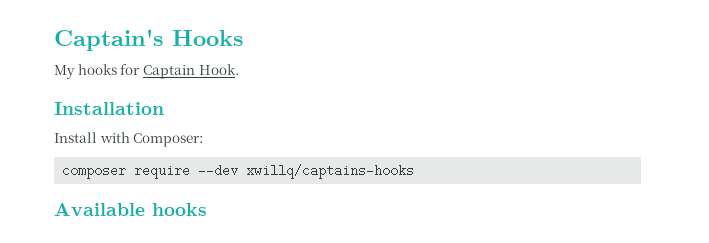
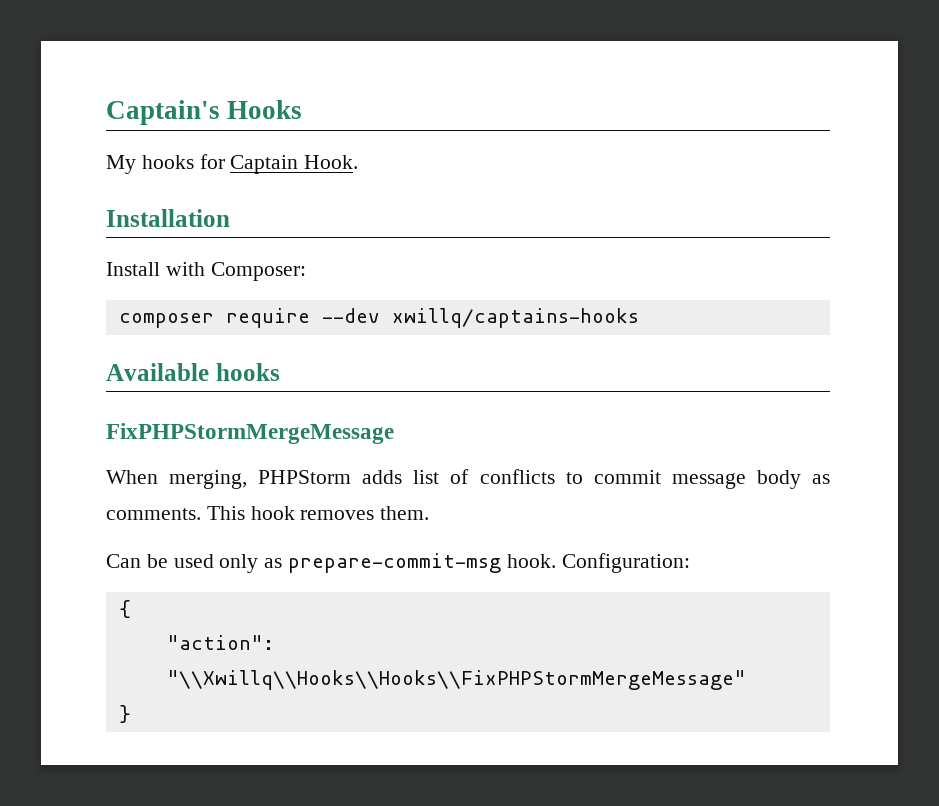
+ FixPHPStormMergeMessage
+ When merging, PHPStorm adds list of conflicts to commit message body as comments. This hook removes them.
+ Can be used only as prepare-commit-msg hook. Configuration:
+ {
+ "action": "\\Xwillq\\Hooks\\Hooks\\FixPHPStormMergeMessage"
+ }

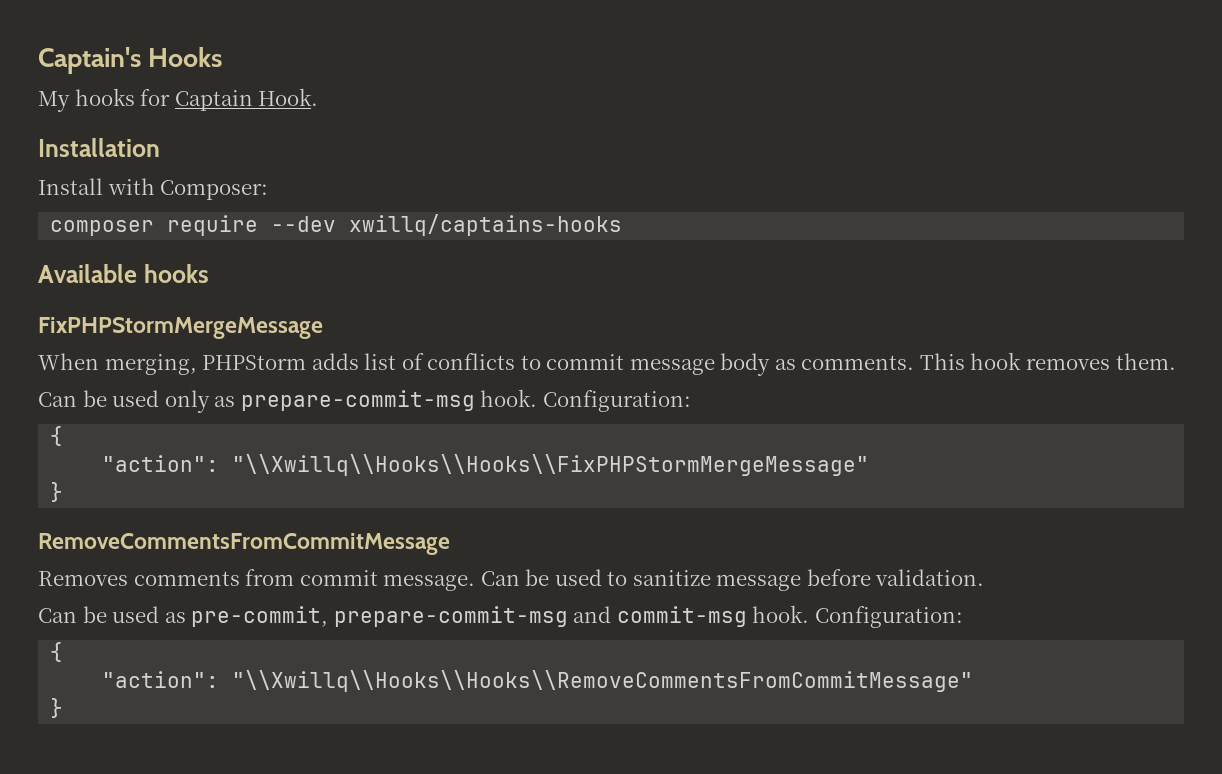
+ RemoveCommentsFromCommitMessage
+ Removes comments from commit message. Can be used to sanitize message before validation.
+ Can be used as pre-commit, prepare-commit-msg and commit-msg hook. Configuration:
+ {
+ "action": "\\Xwillq\\Hooks\\Hooks\\RemoveCommentsFromCommitMessage"
+ }

